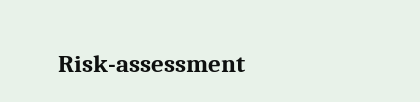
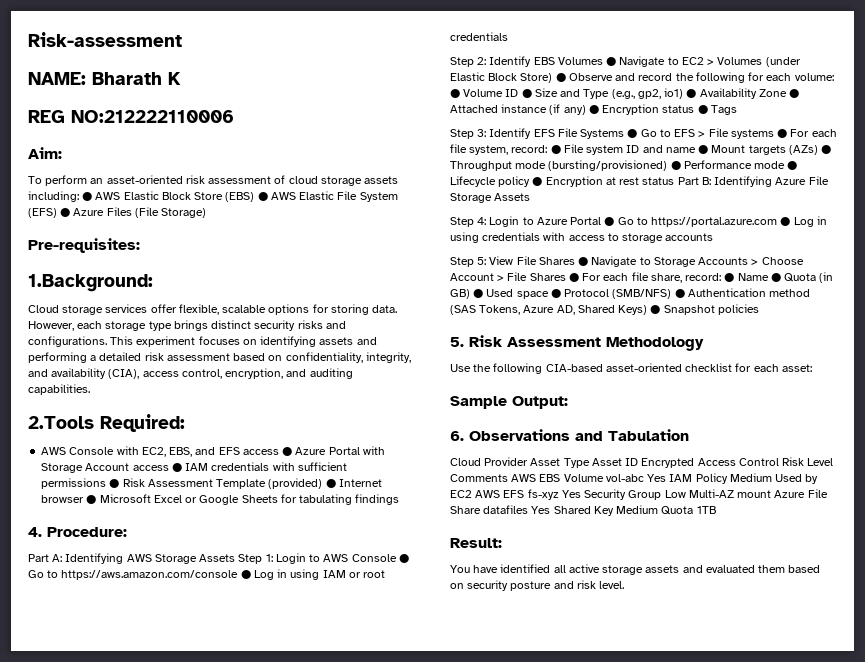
+ NAME: Bharath K
+ REG NO:212222110006
+ Aim:
+ To perform an asset-oriented risk assessment of cloud storage assets including: ● AWS Elastic Block Store (EBS) ● AWS Elastic File System (EFS) ● Azure Files (File Storage)
+ Pre-requisites:
+ 1.Background:
+ Cloud storage services offer flexible, scalable options for storing data. However, each storage type brings distinct security risks and configurations. This experiment focuses on identifying assets and performing a detailed risk assessment based on confidentiality, integrity, and availability (CIA), access control, encryption, and auditing capabilities.
+ 2.Tools Required:
+ AWS Console with EC2, EBS, and EFS access ● Azure Portal with Storage Account access ● IAM credentials with sufficient permissions ● Risk Assessment Template (provided) ● Internet browser ● Microsoft Excel or Google Sheets for tabulating findings
+ 4. Procedure:
+ Part A: Identifying AWS Storage Assets Step 1: Login to AWS Console ● Go to https://aws.amazon.com/console ● Log in using IAM or root credentials
+ Step 2: Identify EBS Volumes ● Navigate to EC2 > Volumes (under Elastic Block Store) ● Observe and record the following for each volume: ● Volume ID ● Size and Type (e.g., gp2, io1) ● Availability Zone ● Attached instance (if any) ● Encryption status ● Tags
+ Step 3: Identify EFS File Systems ● Go to EFS > File systems ● For each file system, record: ● File system ID and name ● Mount targets (AZs) ● Throughput mode (bursting/provisioned) ● Performance mode ● Lifecycle policy ● Encryption at rest status Part B: Identifying Azure File Storage Assets
+ Step 4: Login to Azure Portal ● Go to https://portal.azure.com ● Log in using credentials with access to storage accounts
+ Step 5: View File Shares ● Navigate to Storage Accounts > Choose Account > File Shares ● For each file share, record: ● Name ● Quota (in GB) ● Used space ● Protocol (SMB/NFS) ● Authentication method (SAS Tokens, Azure AD, Shared Keys) ● Snapshot policies
+ 5. Risk Assessment Methodology
+ Use the following CIA-based asset-oriented checklist for each asset:
+ Sample Output:
+ 6. Observations and Tabulation
+ Cloud Provider Asset Type Asset ID Encrypted Access Control Risk Level Comments AWS EBS Volume vol-abc Yes IAM Policy Medium Used by EC2 AWS EFS fs-xyz Yes Security Group Low Multi-AZ mount Azure File Share datafiles Yes Shared Key Medium Quota 1TB
+ Result:
+ You have identified all active storage assets and evaluated them based on security posture and risk level.

